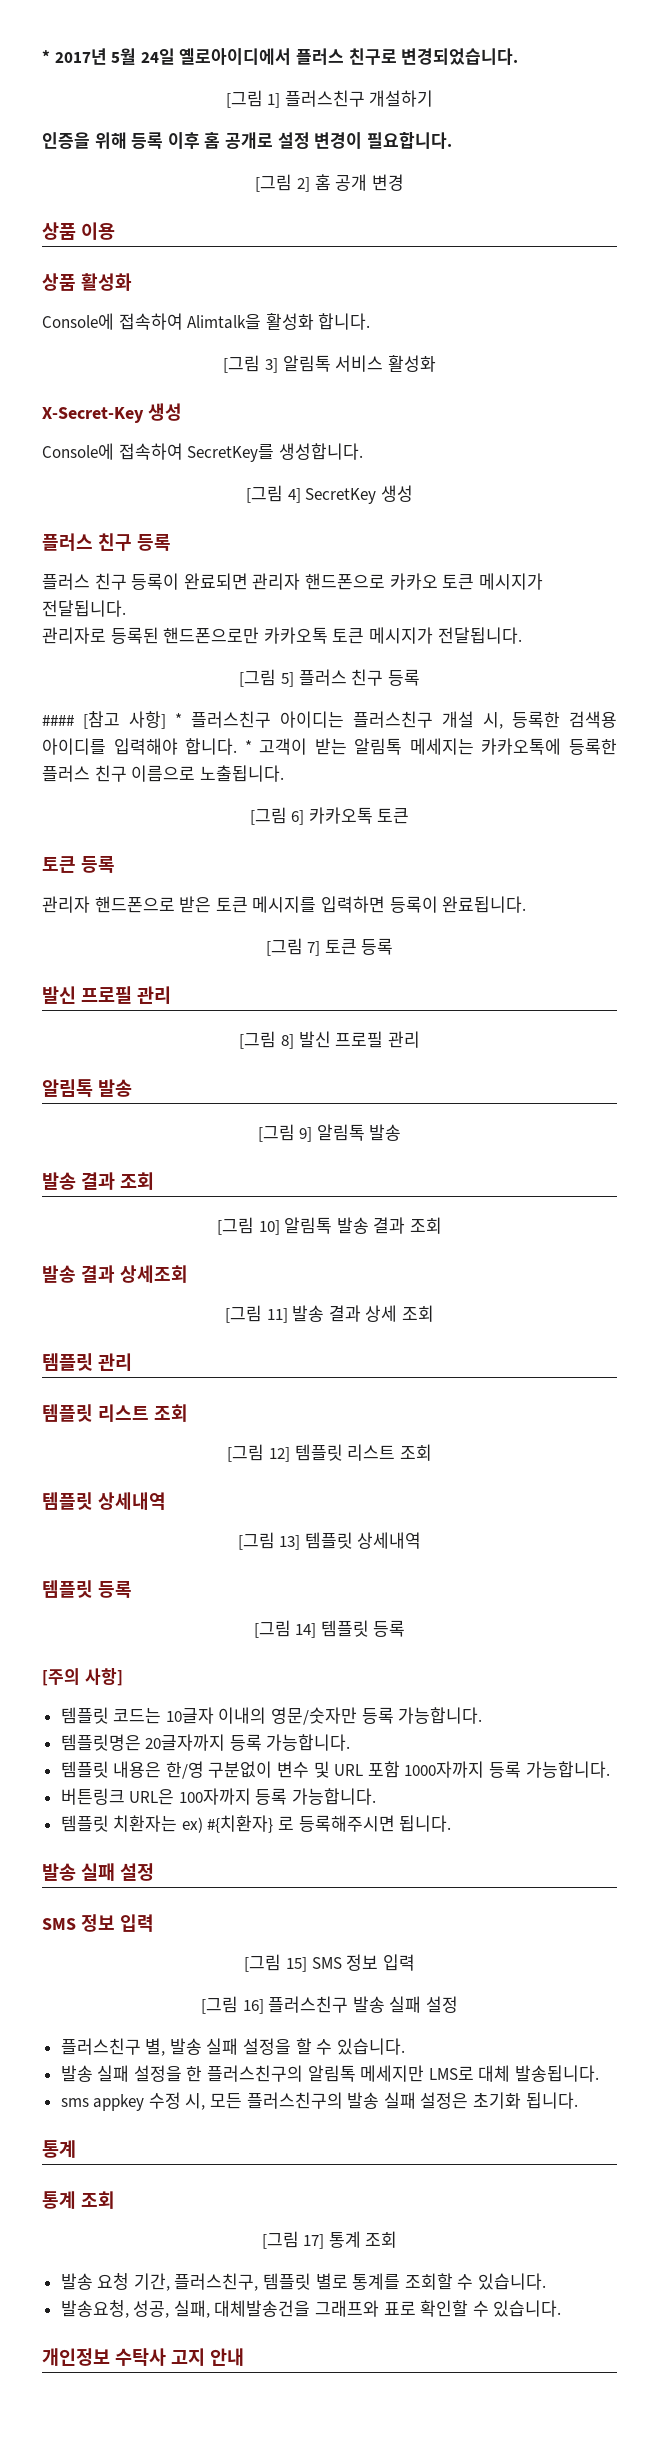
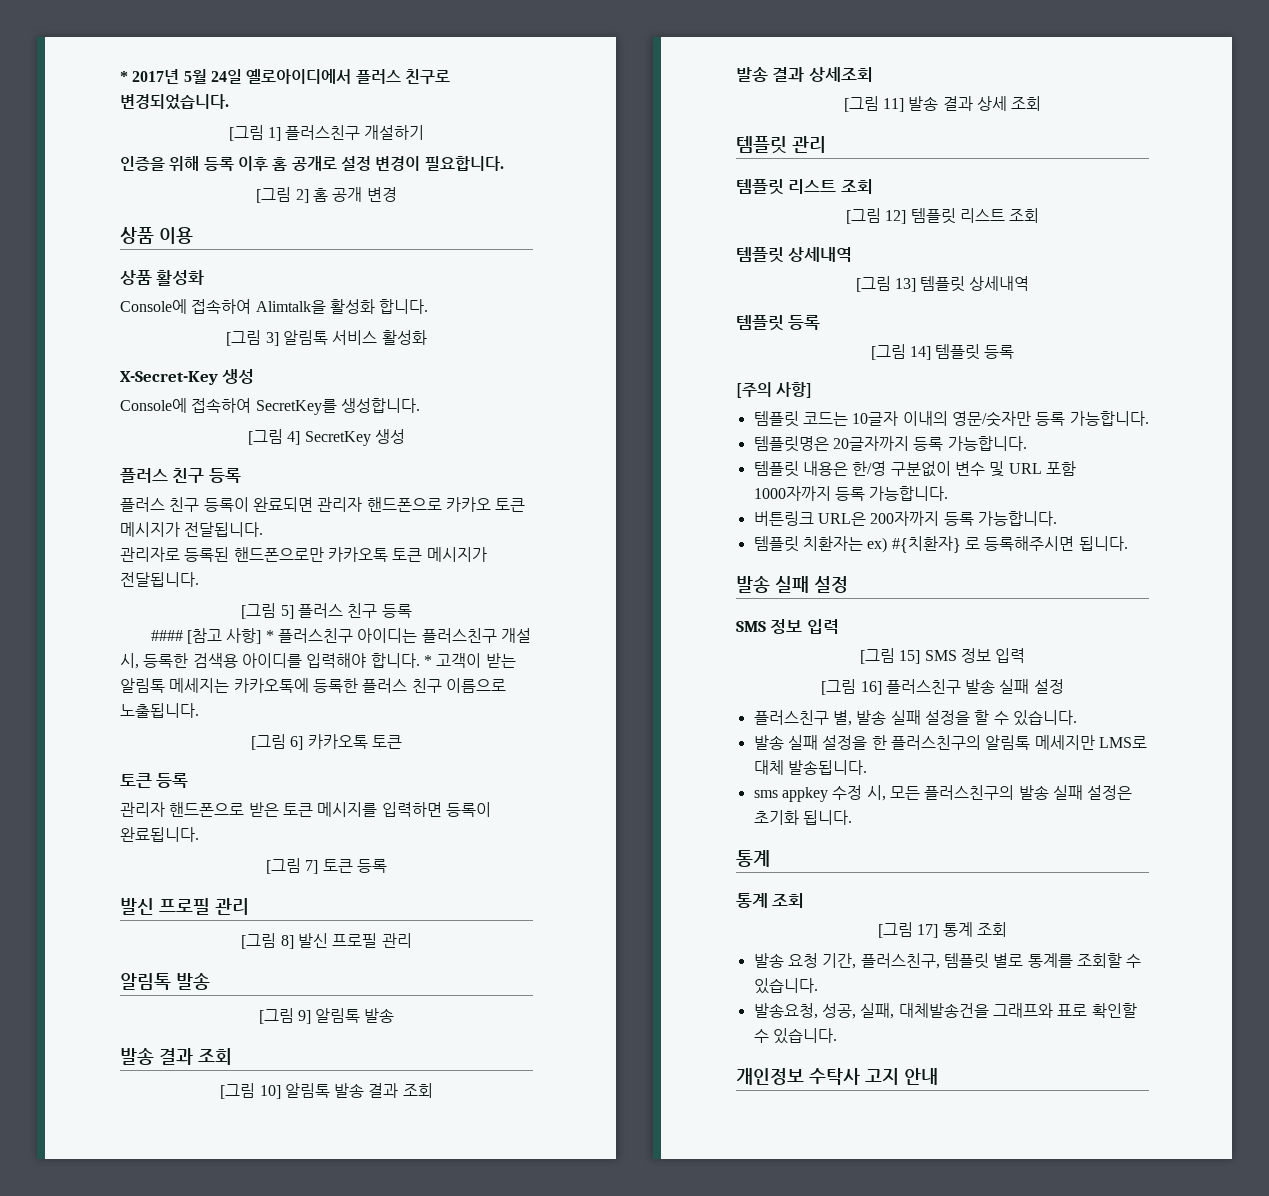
- 버튼링크 URL은 100자까지 등록 가능합니다.
+ 버튼링크 URL은 200자까지 등록 가능합니다.

